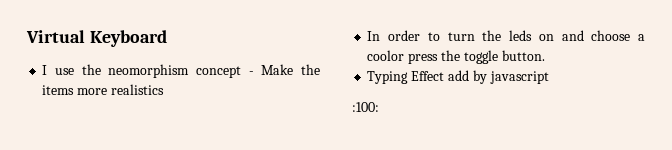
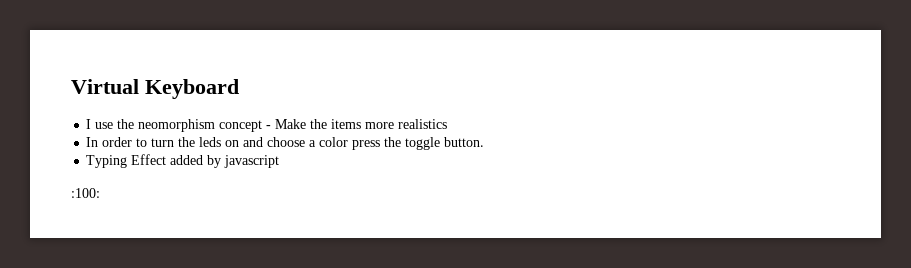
- In order to turn the leds on and choose a coolor press the toggle button.
+ In order to turn the leds on and choose a color press the toggle button.
- Typing Effect add by javascript
+ Typing Effect added by javascript

